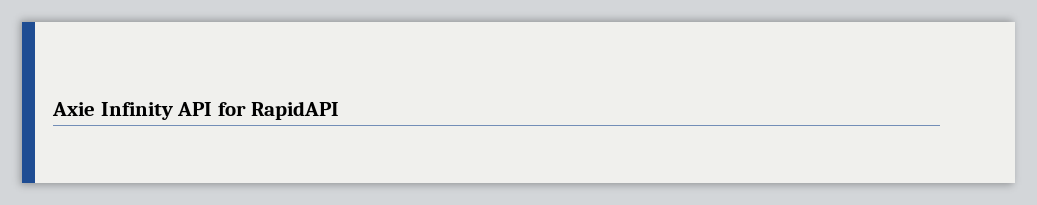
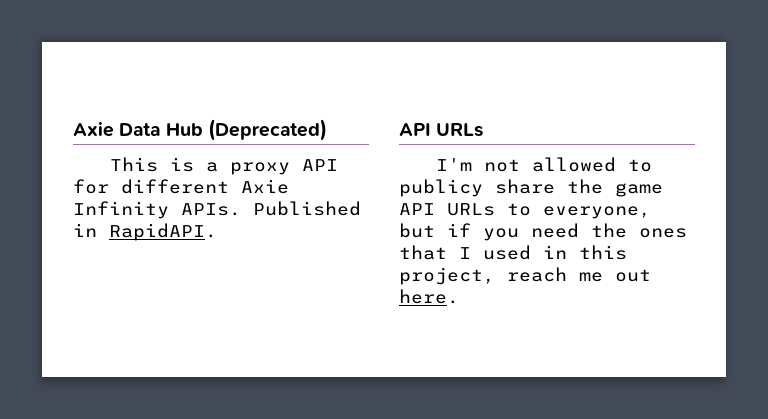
- Axie Infinity API for RapidAPI
+ Axie Data Hub (Deprecated)
+ This is a proxy API for different Axie Infinity APIs. Published in RapidAPI.
+ API URLs
+ I'm not allowed to publicy share the game API URLs to everyone, but if you need the ones that I used in this project, reach me out here.

